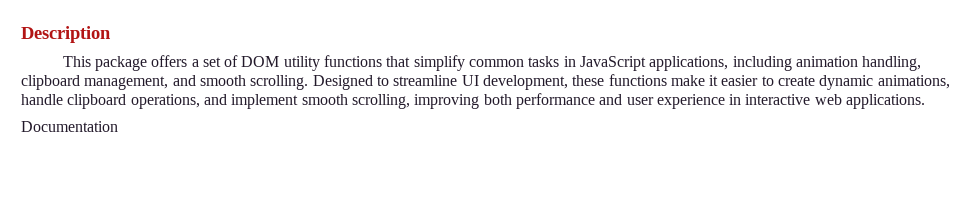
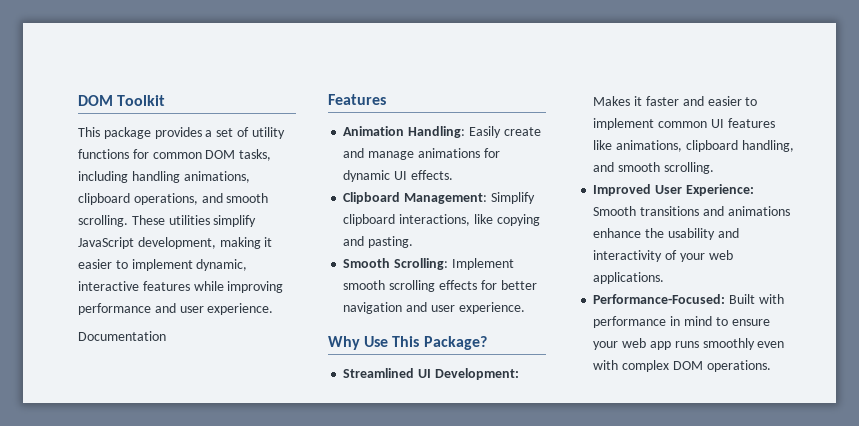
- Description
+ DOM Toolkit
- This package offers a set of DOM utility functions that simplify common tasks in JavaScript applications, including animation handling, clipboard management, and smooth scrolling. Designed to streamline UI development, these functions make it easier to create dynamic animations, handle clipboard operations, and implement smooth scrolling, improving both performance and user experience in interactive web applications.
+ This package provides a set of utility functions for common DOM tasks, including handling animations, clipboard operations, and smooth scrolling. These utilities simplify JavaScript development, making it easier to implement dynamic, interactive features while improving performance and user experience.
  Documentation
+ Features
+ Animation Handling: Easily create and manage animations for dynamic UI effects.
+ Clipboard Management: Simplify clipboard interactions, like copying and pasting.
+ Smooth Scrolling: Implement smooth scrolling effects for better navigation and user experience.
+ Why Use This Package?
+ Streamlined UI Development: Makes it faster and easier to implement common UI features like animations, clipboard handling, and smooth scrolling.
+ Improved User Experience: Smooth transitions and animations enhance the usability and interactivity of your web applications.
+ Performance-Focused: Built with performance in mind to ensure your web app runs smoothly even with complex DOM operations.

